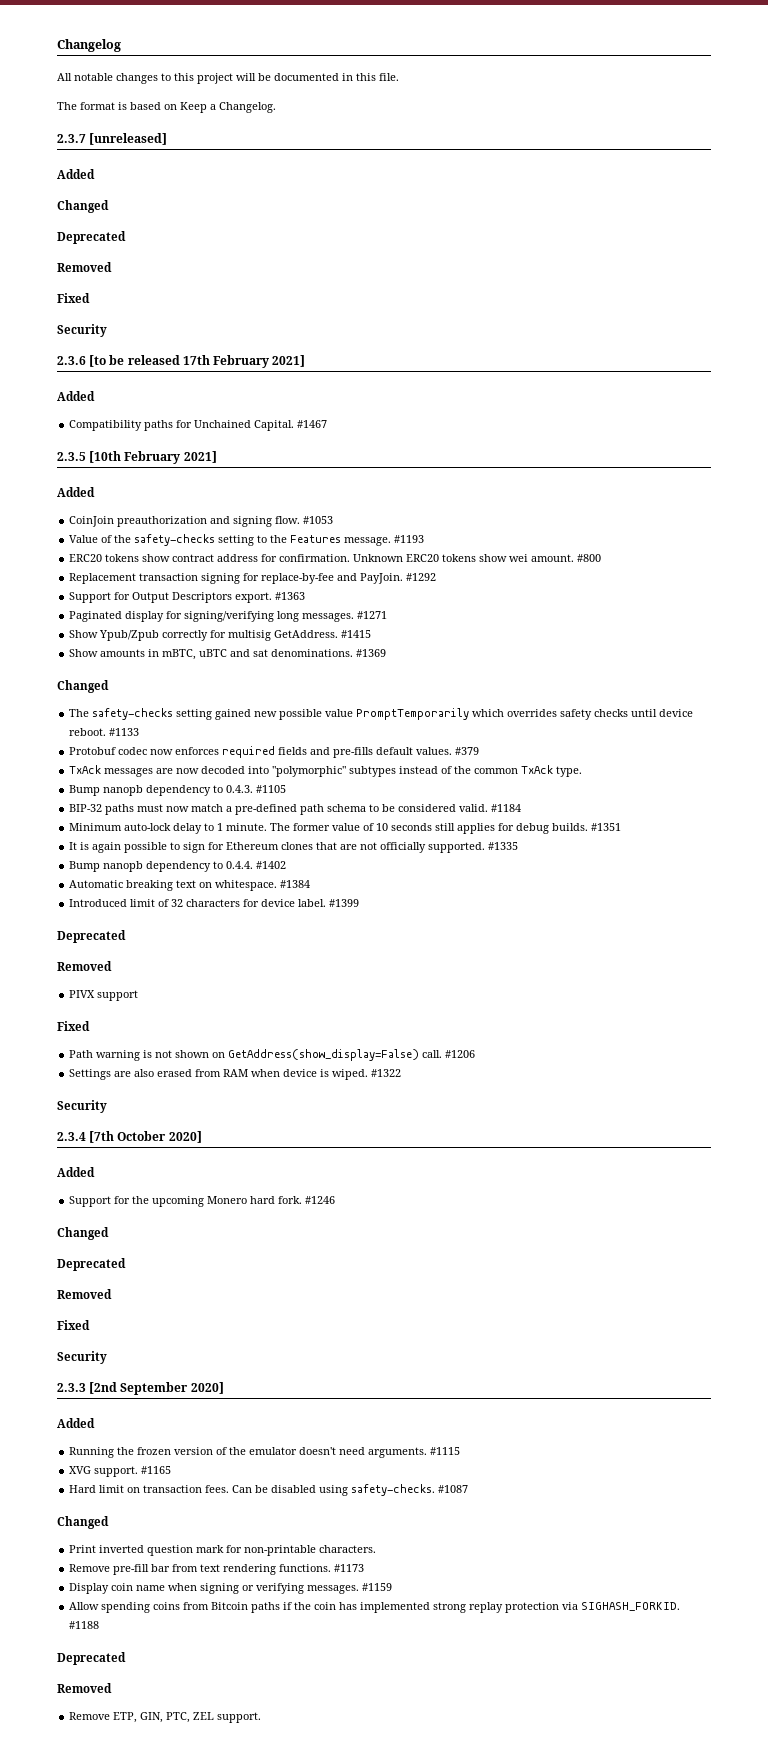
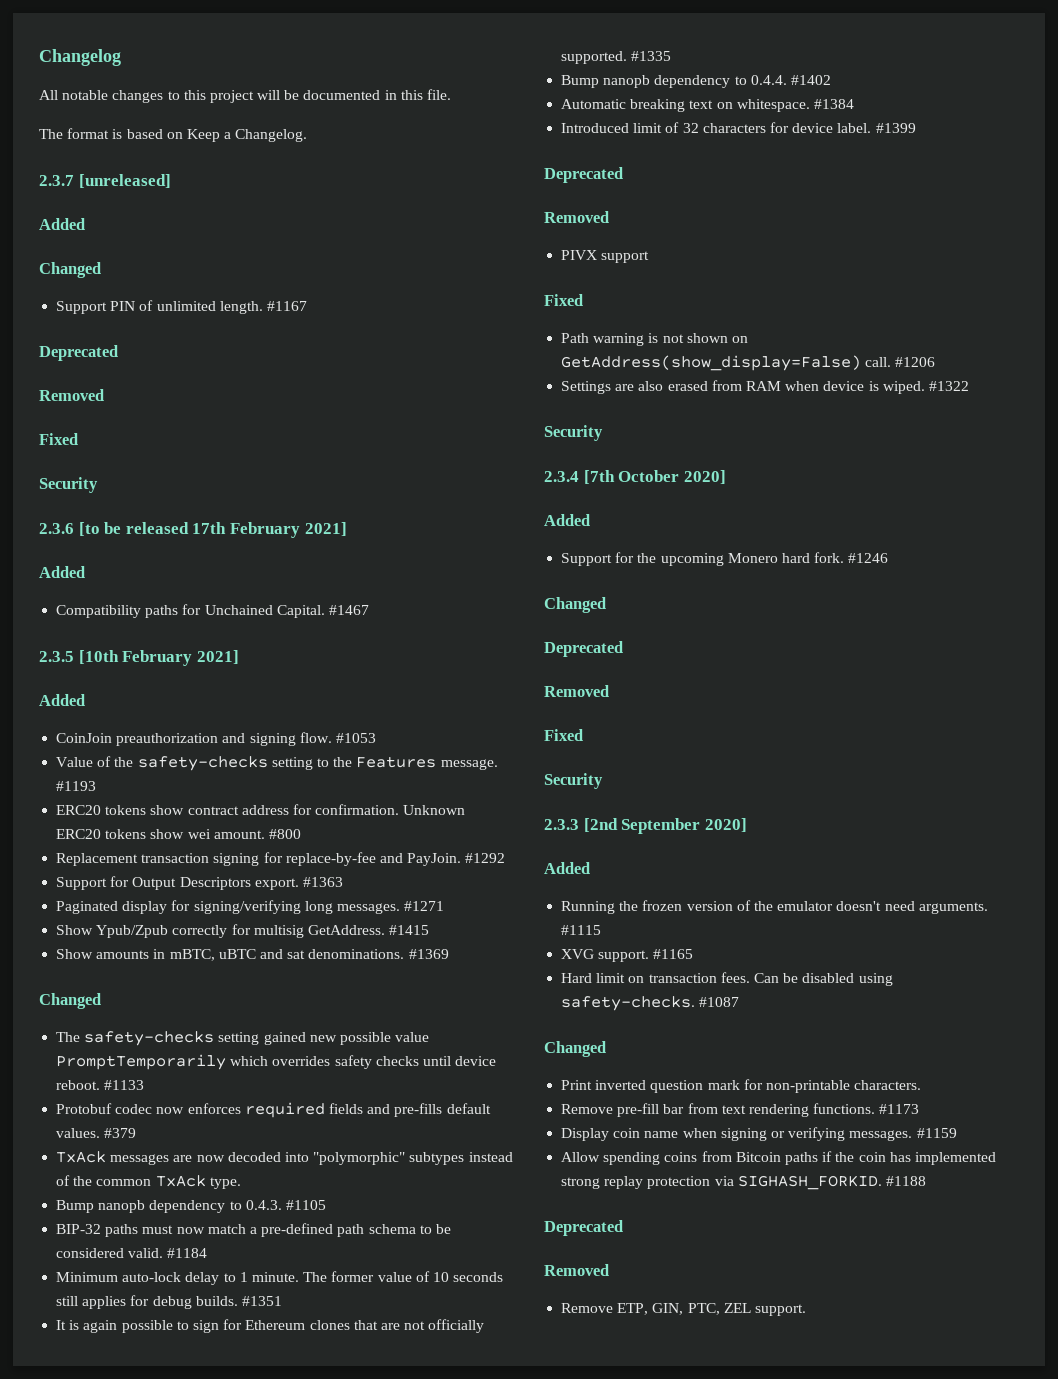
+ Support PIN of unlimited length. #1167

